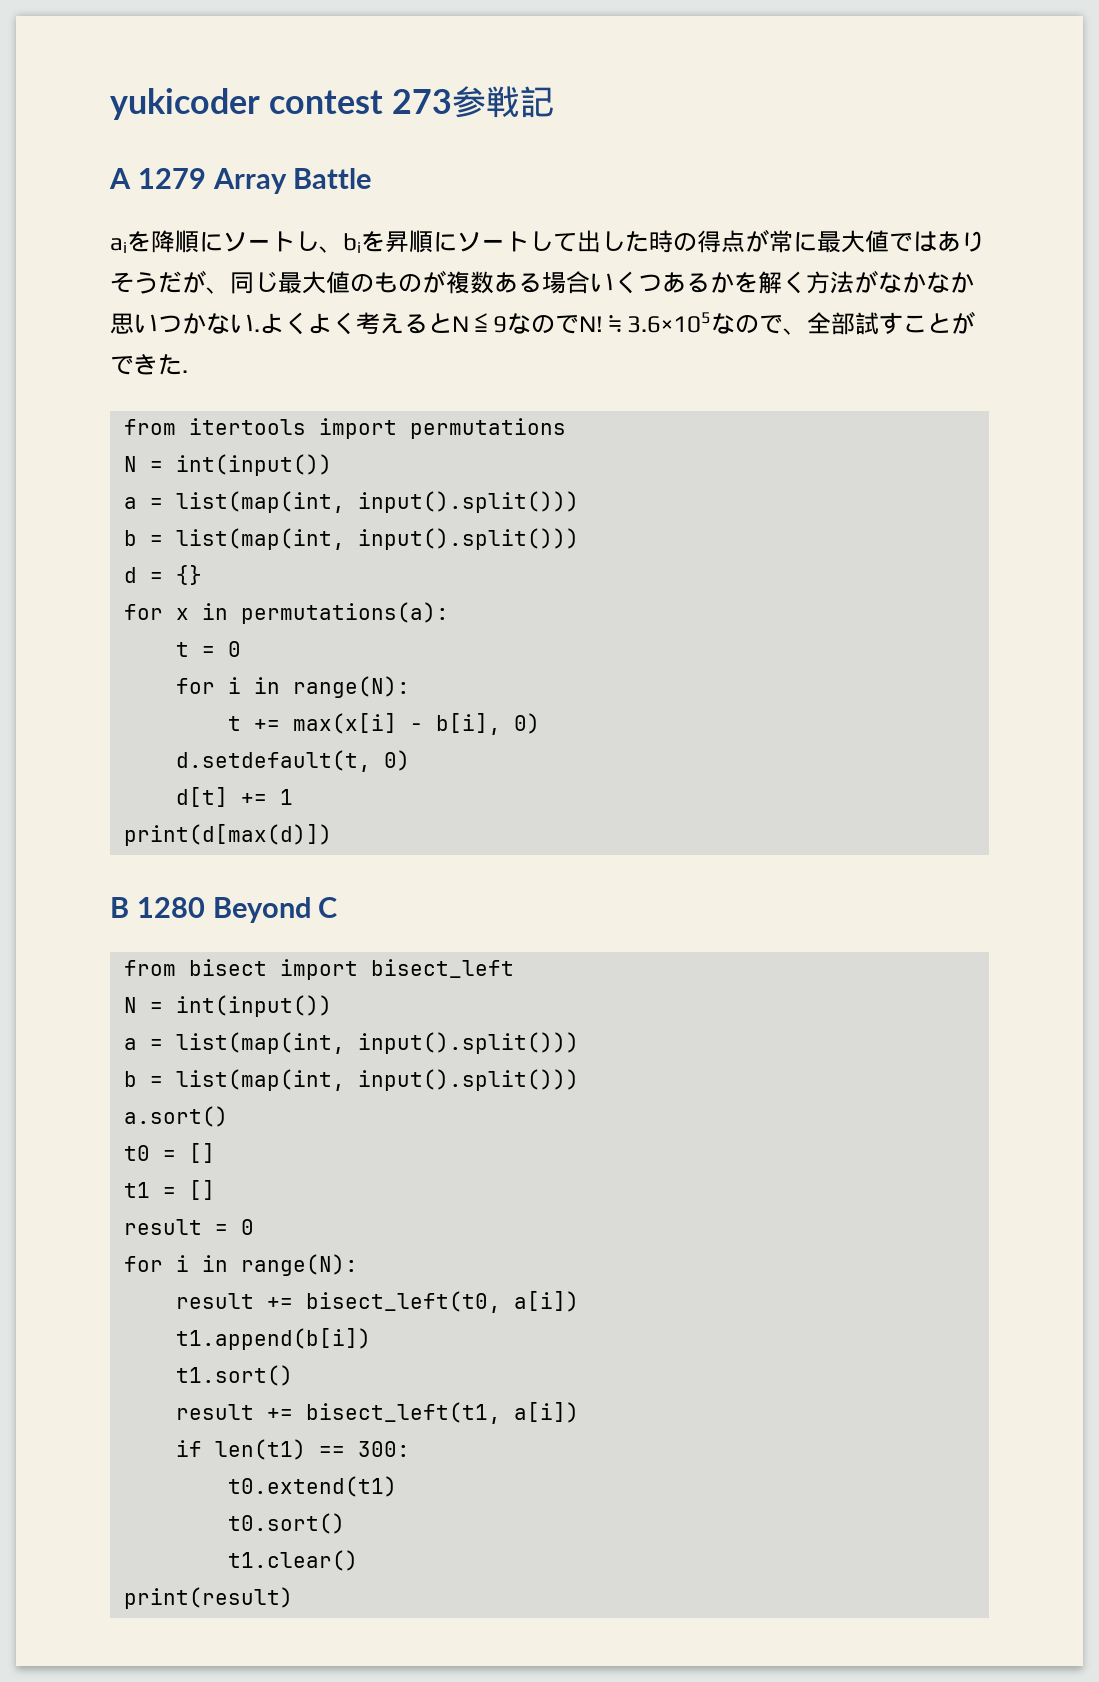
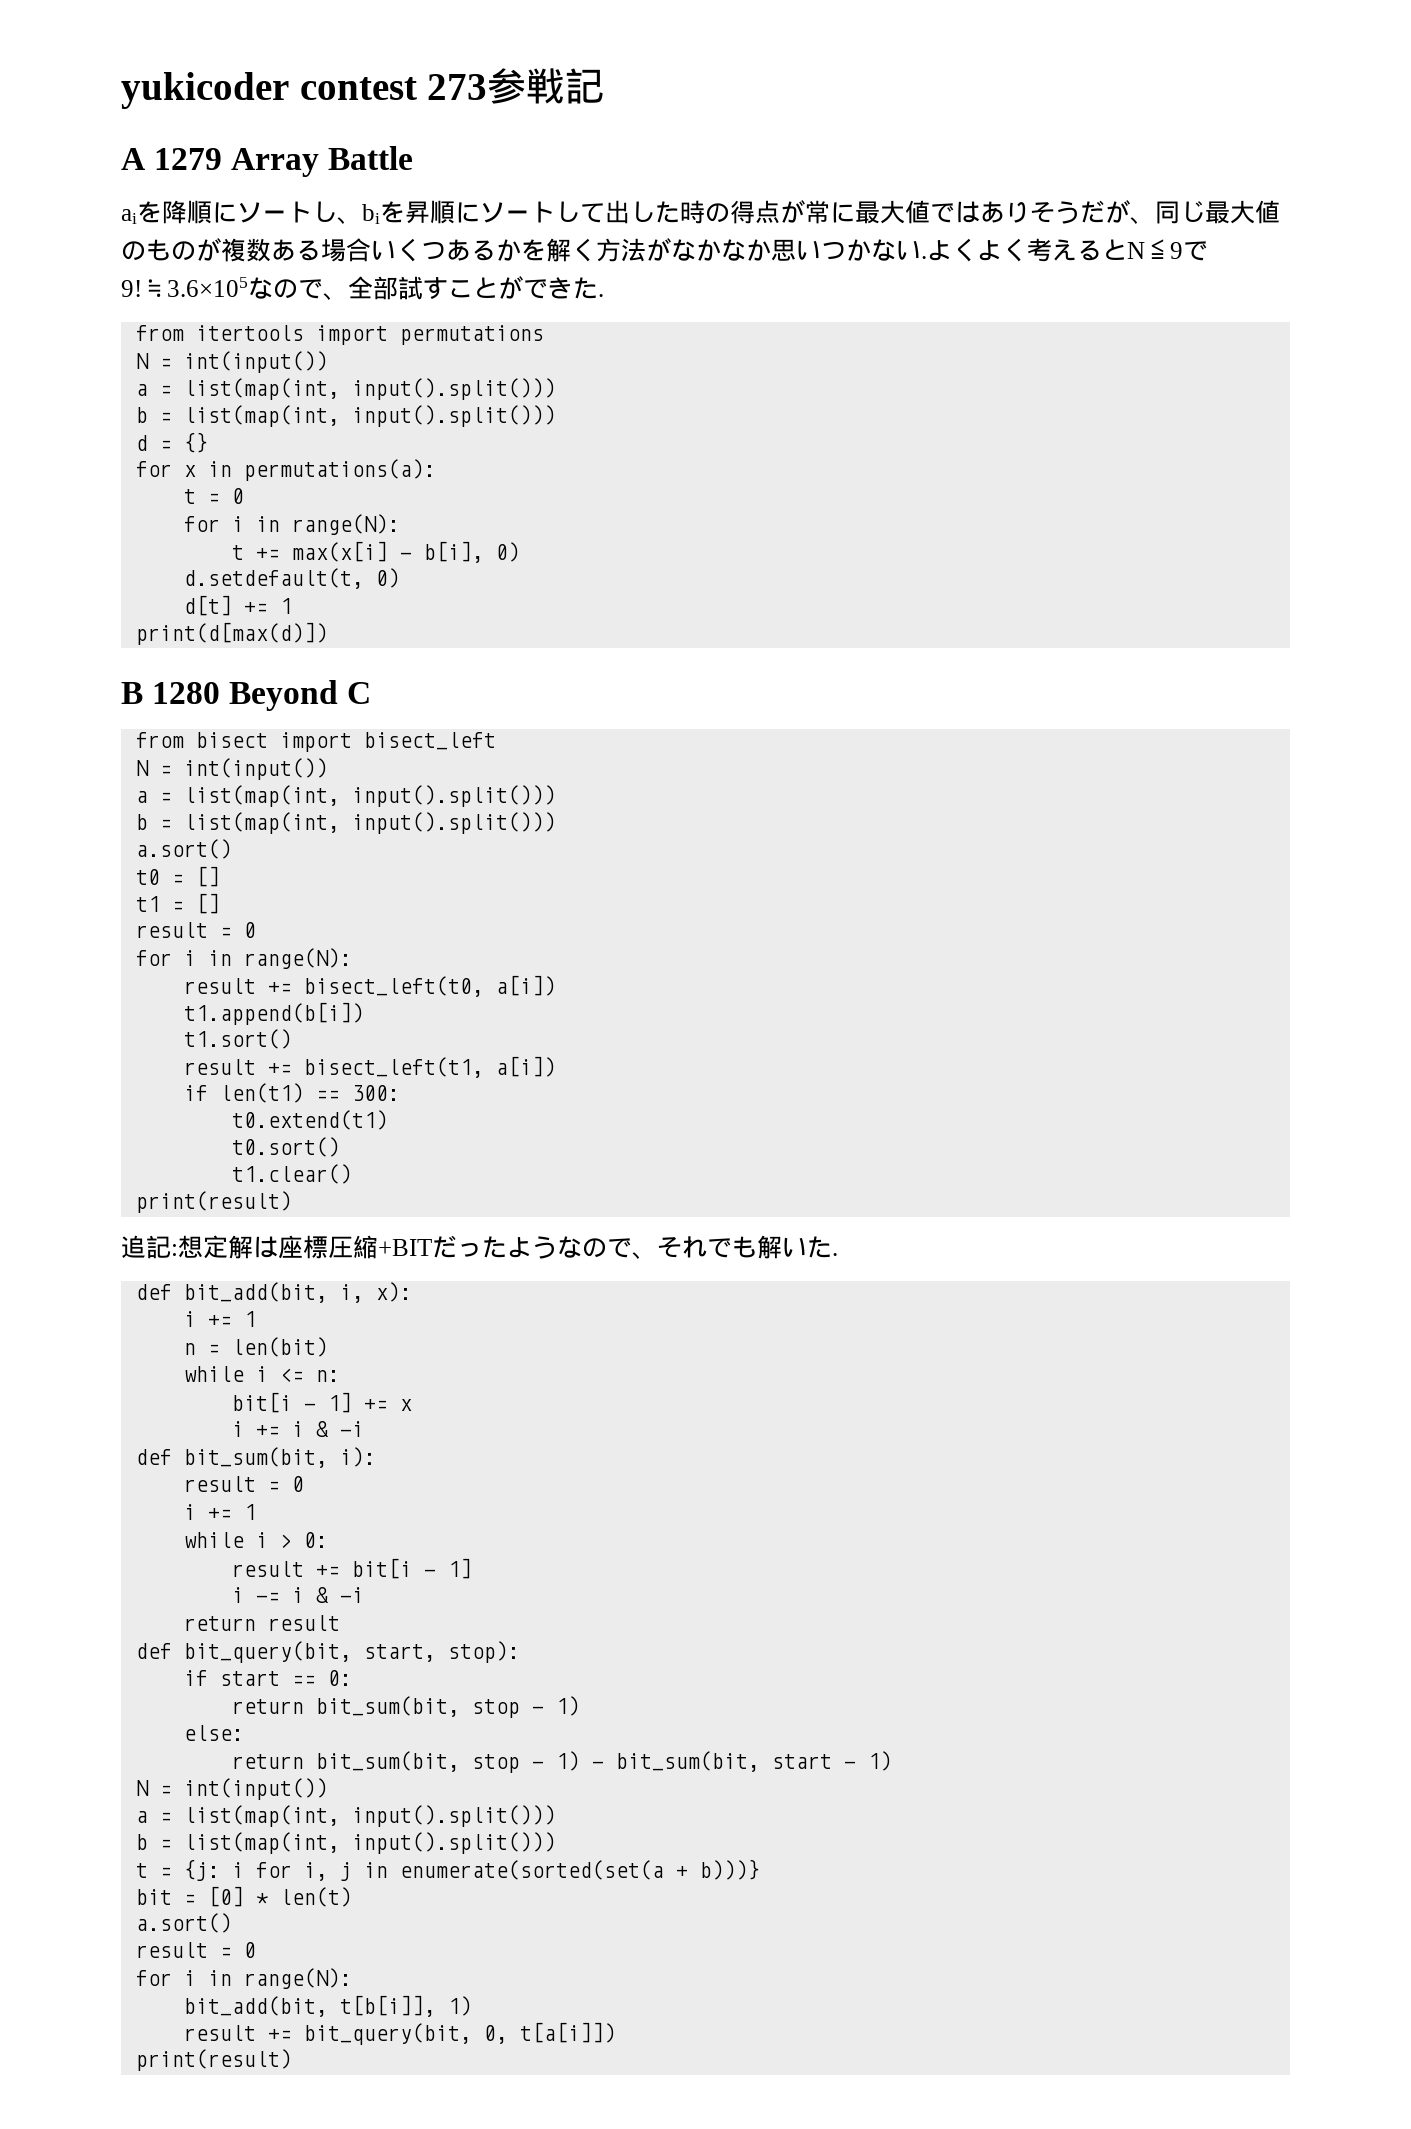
- よくよく考えるとN≦9なのでN!≒3.6×105なので、全部試すことができた.
+ よくよく考えるとN≦9で9!≒3.6×105なので、全部試すことができた.
+ 追記:想定解は座標圧縮+BITだったようなので、それでも解いた.
+ def bit_add(bit, i, x):
+ i += 1
+ n = len(bit)
+ while i <= n:
+ bit[i - 1] += x
+ i += i & -i
+ def bit_sum(bit, i):
+ result = 0
+ i += 1
+ while i > 0:
+ result += bit[i - 1]
+ i -= i & -i
+ return result
+ def bit_query(bit, start, stop):
+ if start == 0:
+ return bit_sum(bit, stop - 1)
+ else:
+ return bit_sum(bit, stop - 1) - bit_sum(bit, start - 1)
+ N = int(input())
+ a = list(map(int, input().split()))
+ b = list(map(int, input().split()))
+ t = {j: i for i, j in enumerate(sorted(set(a + b)))}
+ bit = [0] * len(t)
+ a.sort()
+ result = 0
+ for i in range(N):
+ bit_add(bit, t[b[i]], 1)
+ result += bit_query(bit, 0, t[a[i]])
+ print(result)

